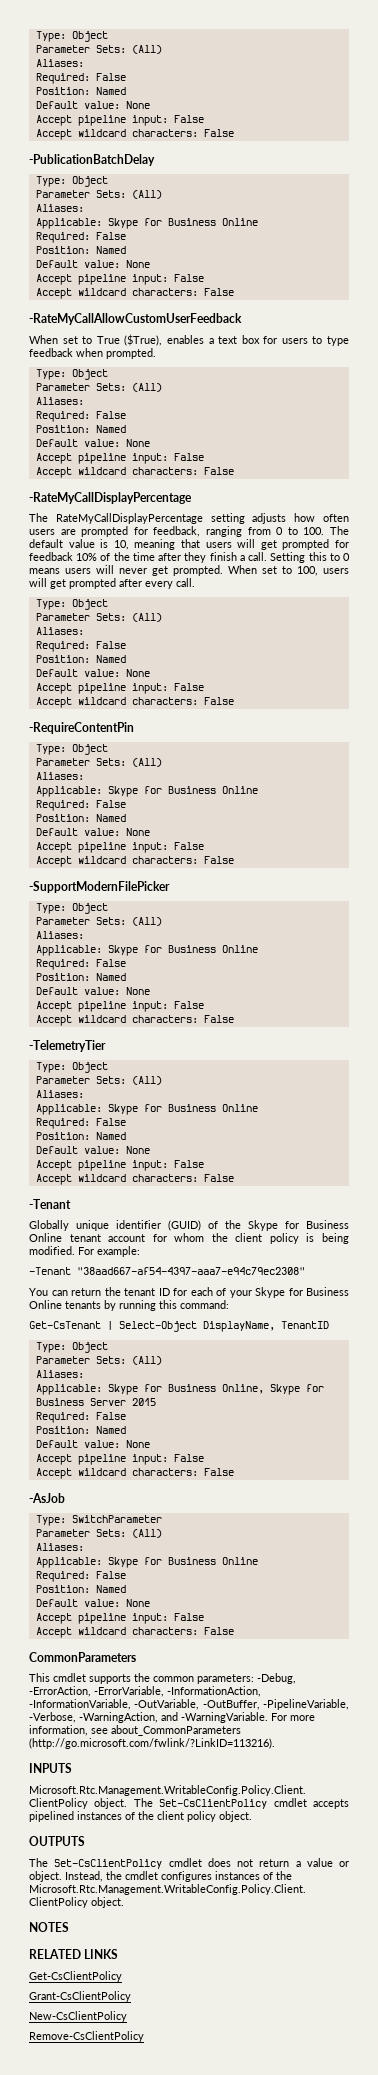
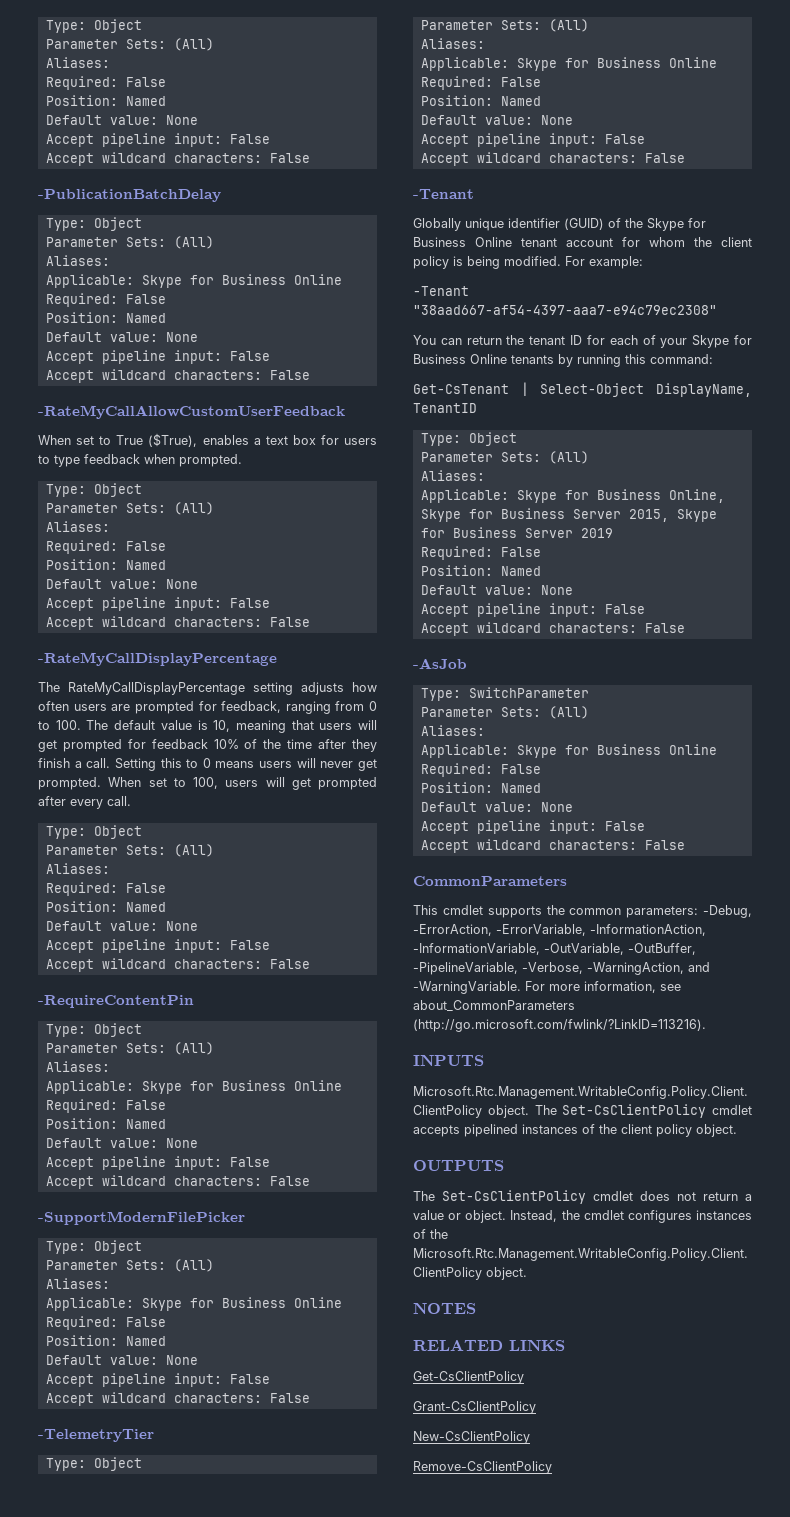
- Applicable: Skype for Business Online, Skype for Business Server 2015
+ Applicable: Skype for Business Online, Skype for Business Server 2015, Skype for Business Server 2019

